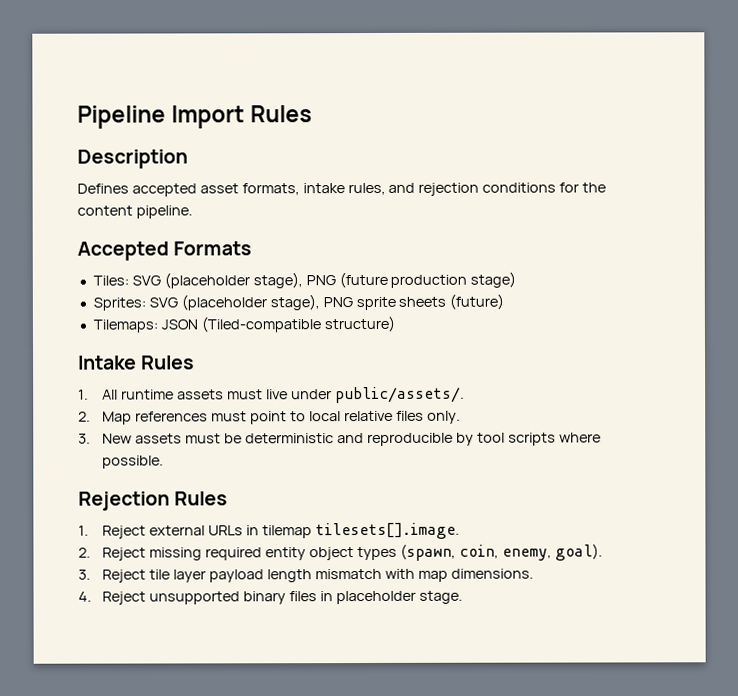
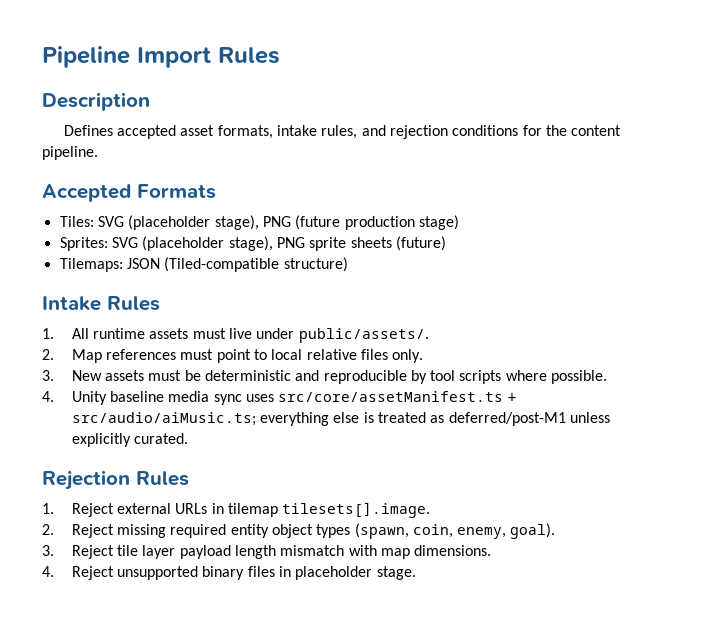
+ 4. Unity baseline media sync uses src/core/assetManifest.ts + src/audio/aiMusic.ts; everything else is treated as deferred/post-M1 unless explicitly curated.

